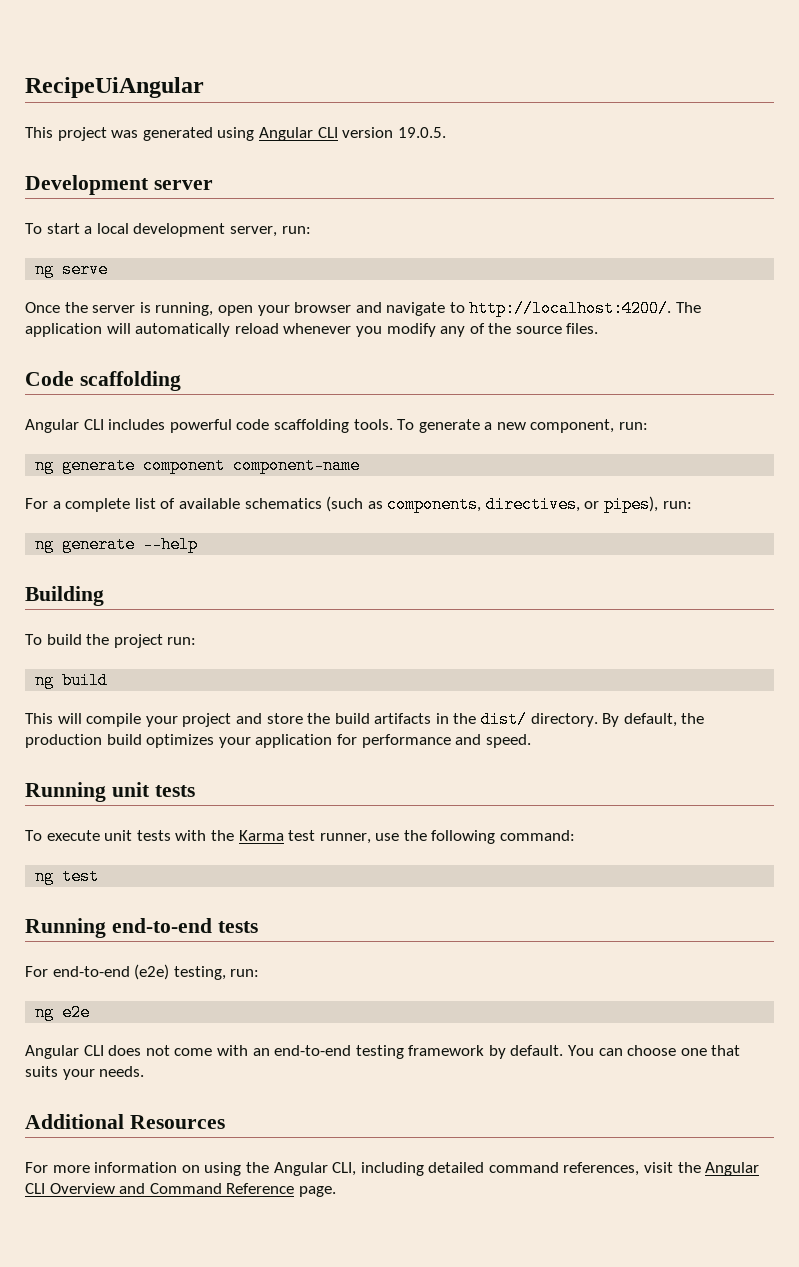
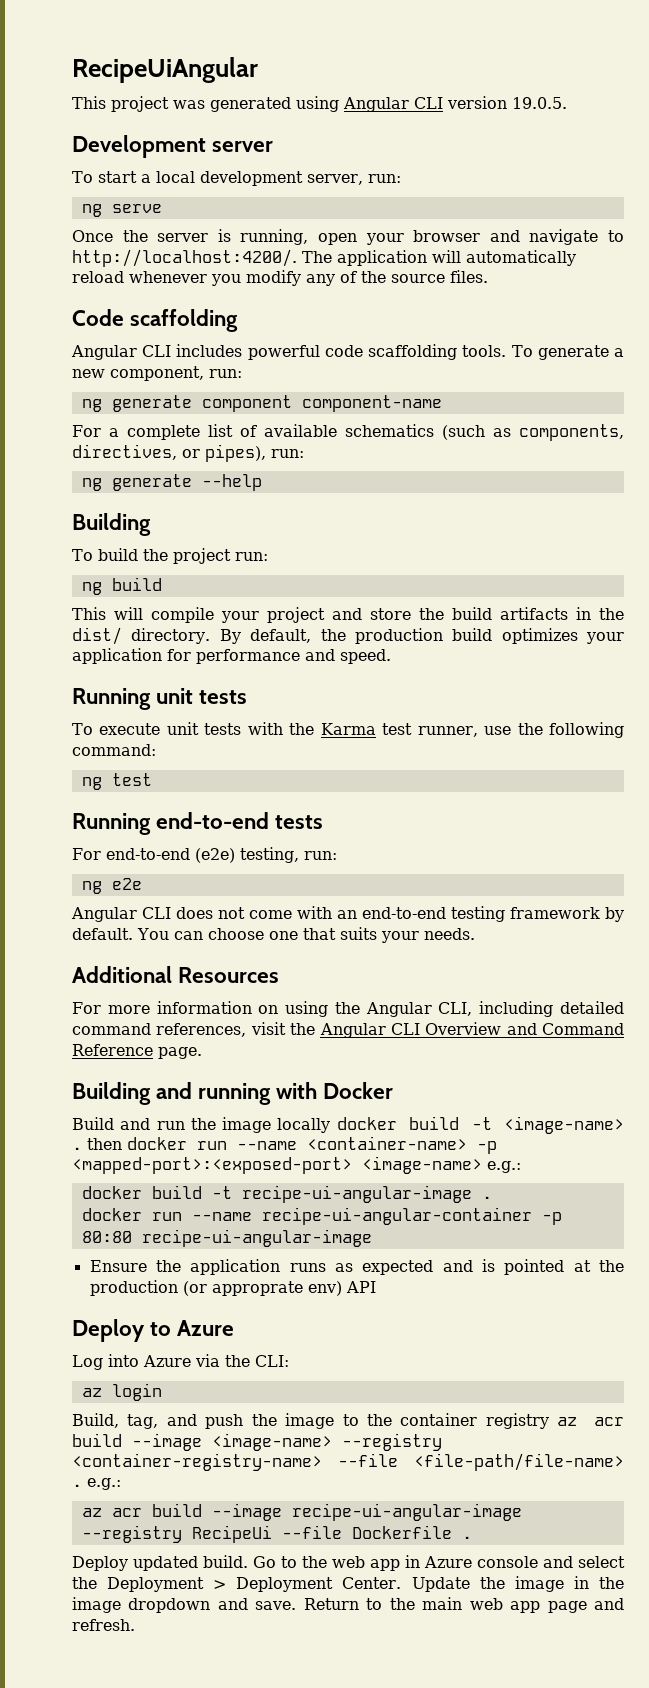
+ Building and running with Docker
+ Build and run the image locally docker build -t <image-name> . then docker run --name <container-name> -p <mapped-port>:<exposed-port> <image-name> e.g.:
+ docker build -t recipe-ui-angular-image .
+ docker run --name recipe-ui-angular-container -p 80:80 recipe-ui-angular-image
+ Ensure the application runs as expected and is pointed at the production (or approprate env) API
+ Deploy to Azure
+ Log into Azure via the CLI:
+ az login
+ Build, tag, and push the image to the container registry az acr build --image <image-name> --registry <container-registry-name> --file <file-path/file-name> . e.g.:
+ az acr build --image recipe-ui-angular-image --registry RecipeUi --file Dockerfile .
+ Deploy updated build. Go to the web app in Azure console and select the Deployment > Deployment Center. Update the image in the image dropdown and save. Return to the main web app page and refresh.

